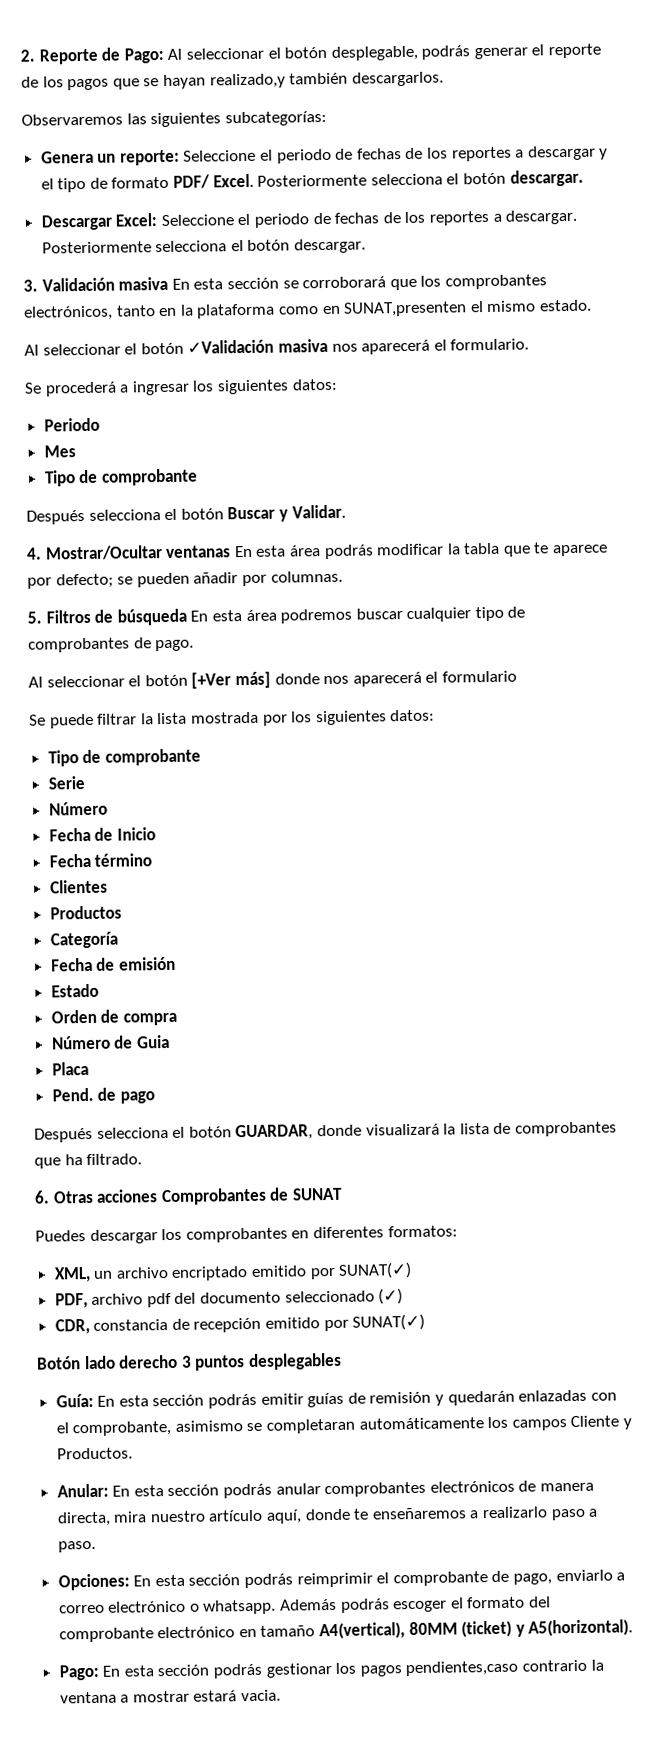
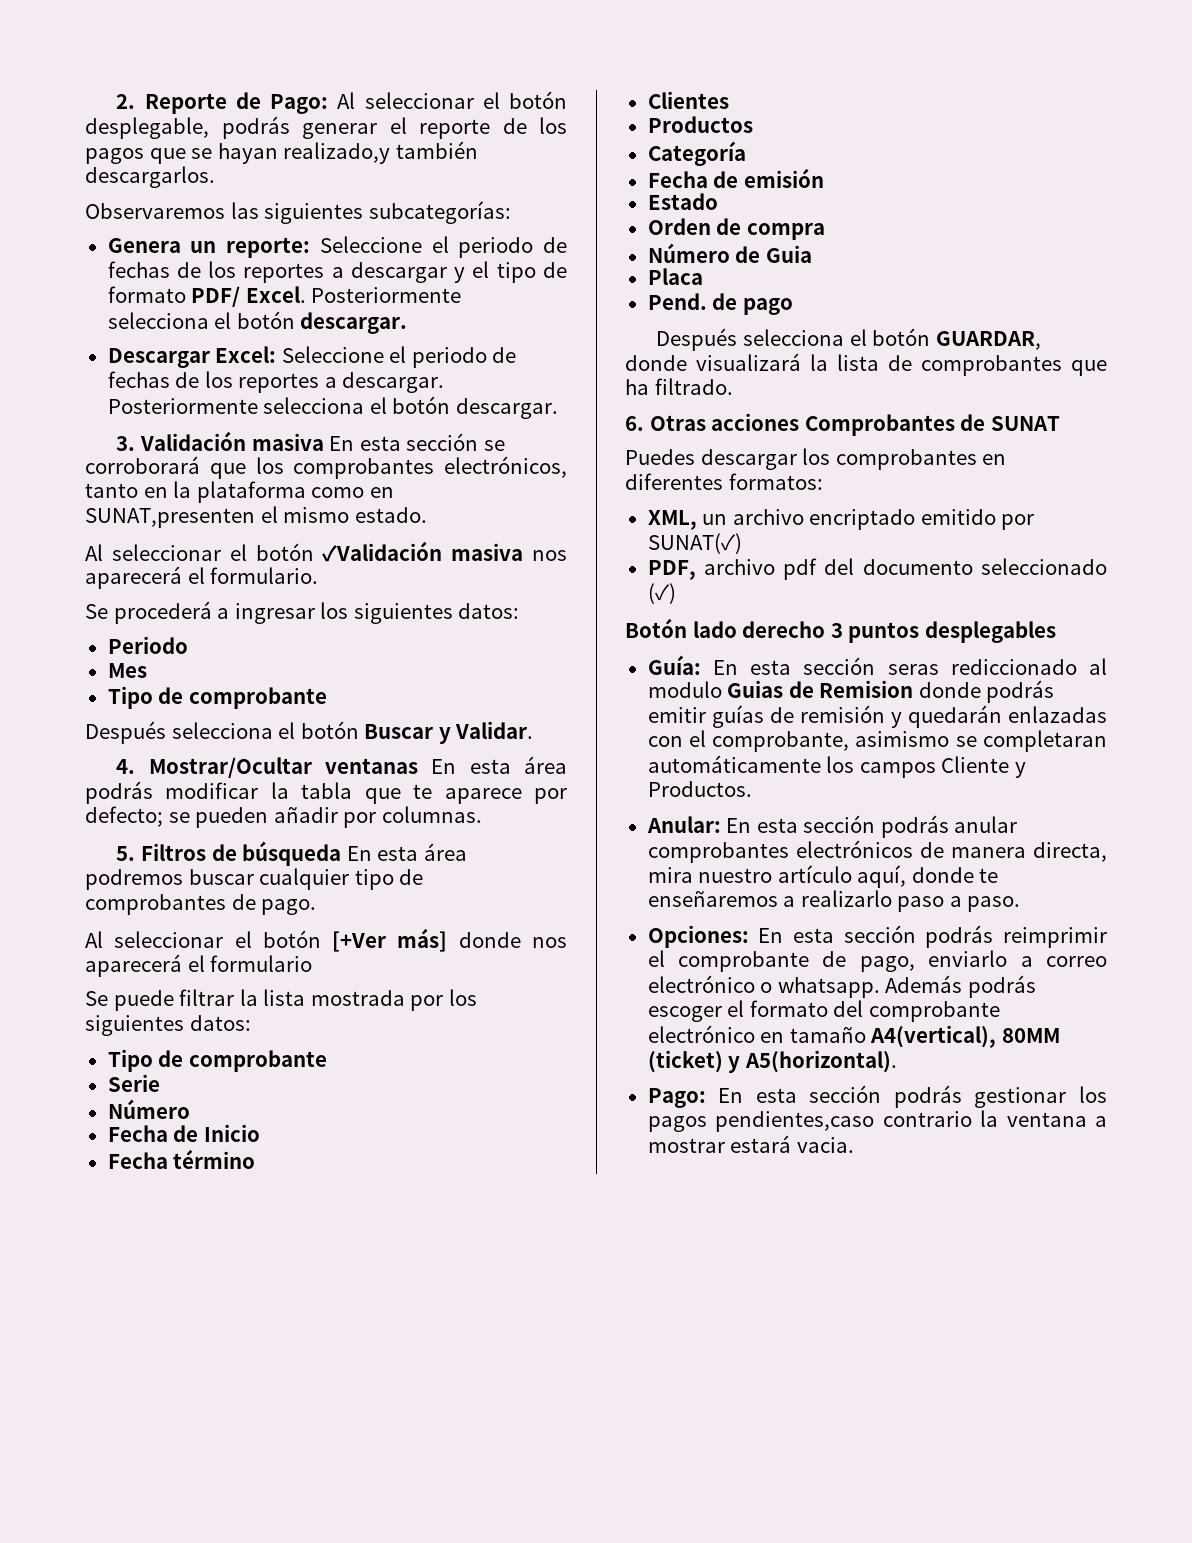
- CDR, constancia de recepción emitido por SUNAT(✓)
- Guía: En esta sección podrás emitir guías de remisión y quedarán enlazadas con el comprobante, asimismo se completaran automáticamente los campos Cliente y Productos.
+ Guía: En esta sección seras rediccionado al modulo Guias de Remision donde podrás emitir guías de remisión y quedarán enlazadas con el comprobante, asimismo se completaran automáticamente los campos Cliente y Productos.

